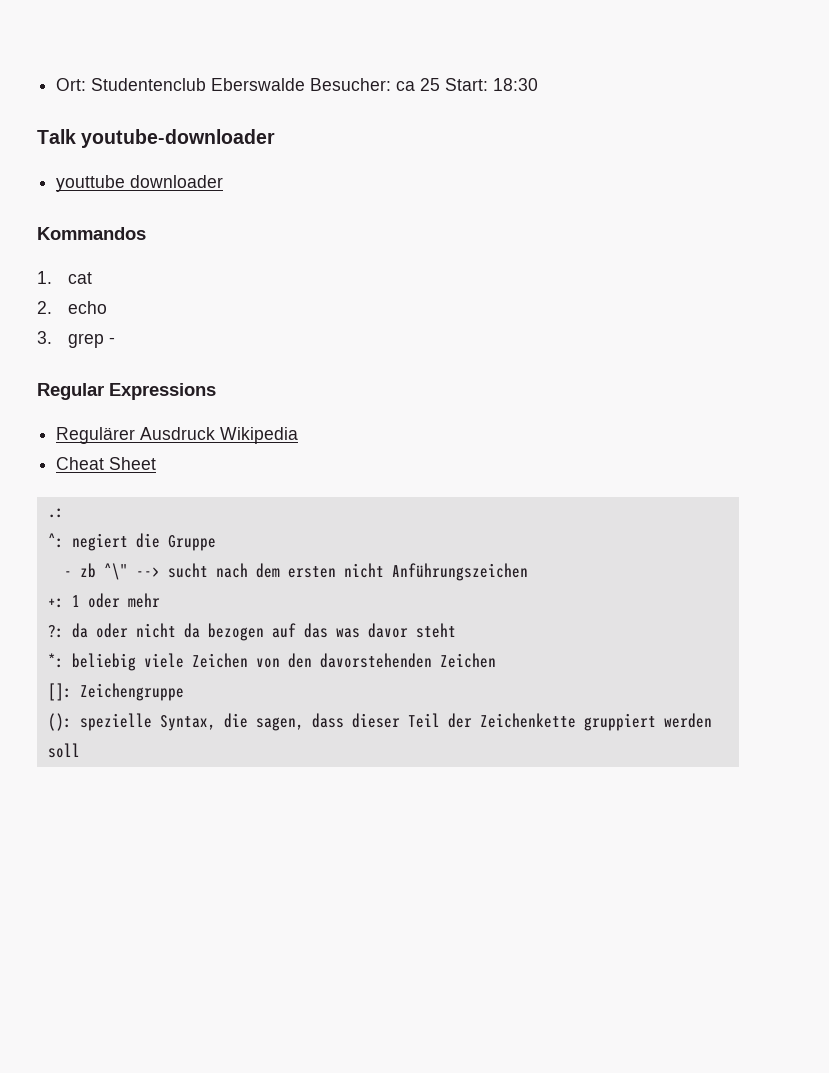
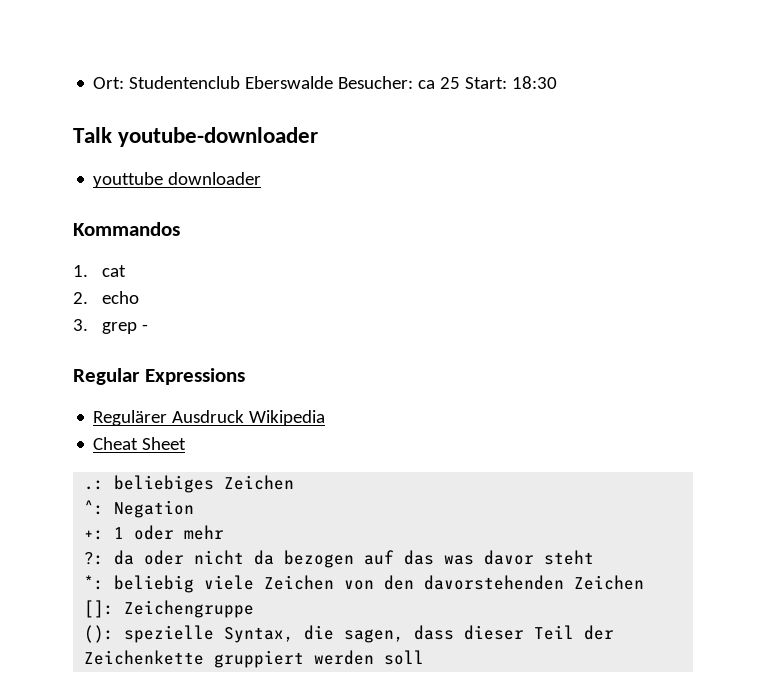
- .:
+ .: beliebiges Zeichen
- ^: negiert die Gruppe
- - zb ^\" --> sucht nach dem ersten nicht Anführungszeichen
+ ^: Negation

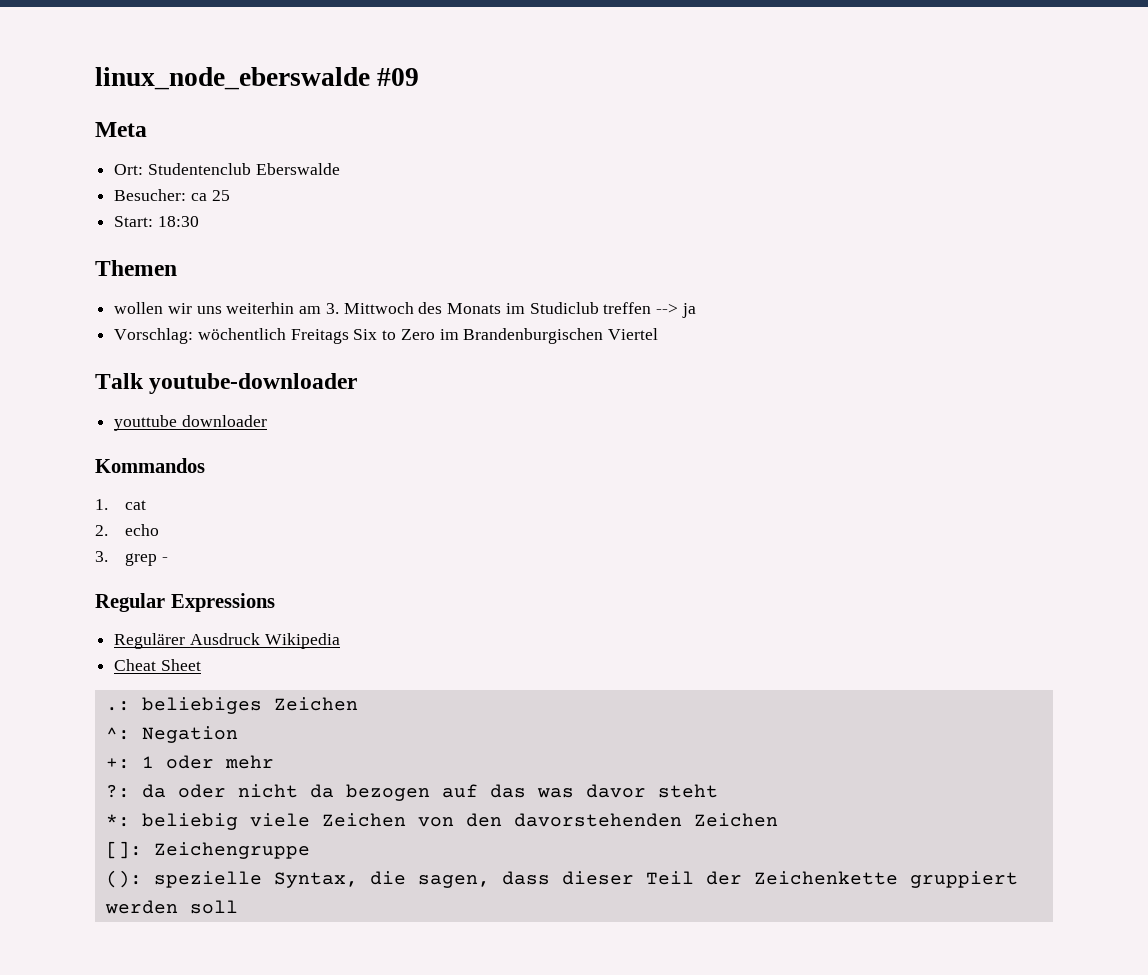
+ linux_node_eberswalde #09
+ Meta
- Ort: Studentenclub Eberswalde Besucher: ca 25 Start: 18:30
+ Ort: Studentenclub Eberswalde
+ Besucher: ca 25
+ Start: 18:30
+ Themen
+ wollen wir uns weiterhin am 3. Mittwoch des Monats im Studiclub treffen --> ja
+ Vorschlag: wöchentlich Freitags Six to Zero im Brandenburgischen Viertel

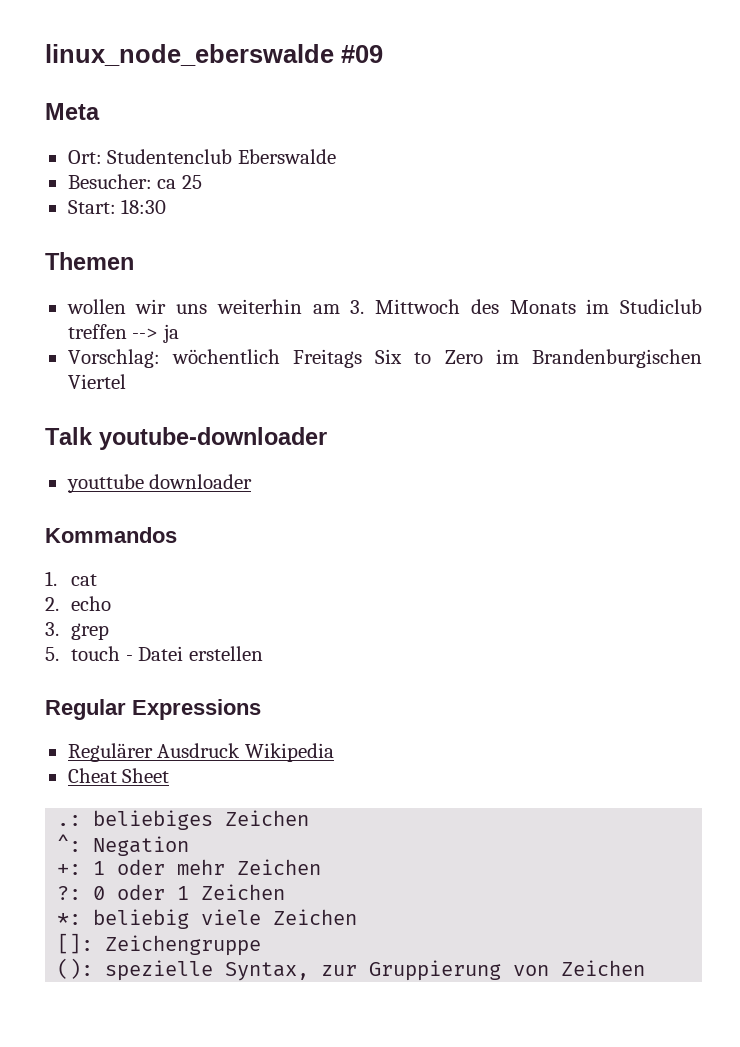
- 3. grep -
+ 3. grep
+ 5. touch - Datei erstellen
- +: 1 oder mehr
+ +: 1 oder mehr Zeichen
- ?: da oder nicht da bezogen auf das was davor steht
+ ?: 0 oder 1 Zeichen
- *: beliebig viele Zeichen von den davorstehenden Zeichen
+ *: beliebig viele Zeichen
- (): spezielle Syntax, die sagen, dass dieser Teil der Zeichenkette gruppiert werden soll
+ (): spezielle Syntax, zur Gruppierung von Zeichen

